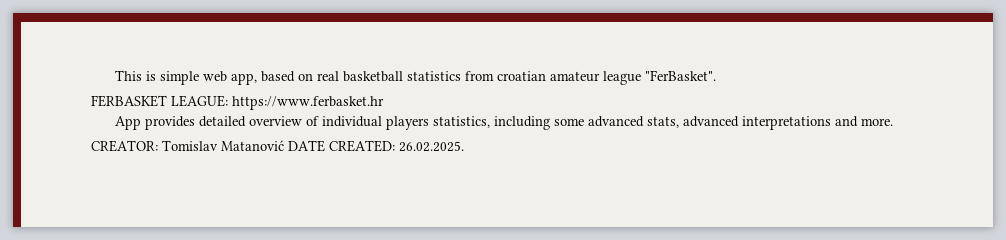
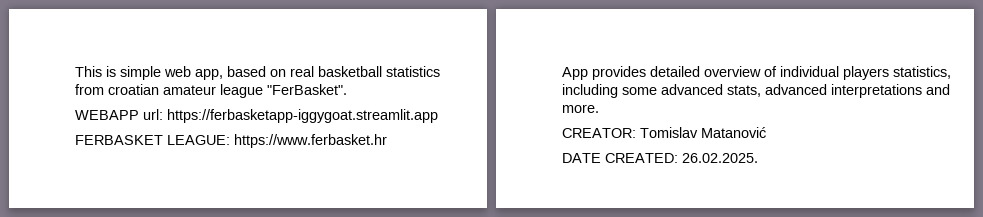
+ WEBAPP url: https://ferbasketapp-iggygoat.streamlit.app
- CREATOR: Tomislav Matanović DATE CREATED: 26.02.2025.
+ CREATOR: Tomislav Matanović
+ DATE CREATED: 26.02.2025.

